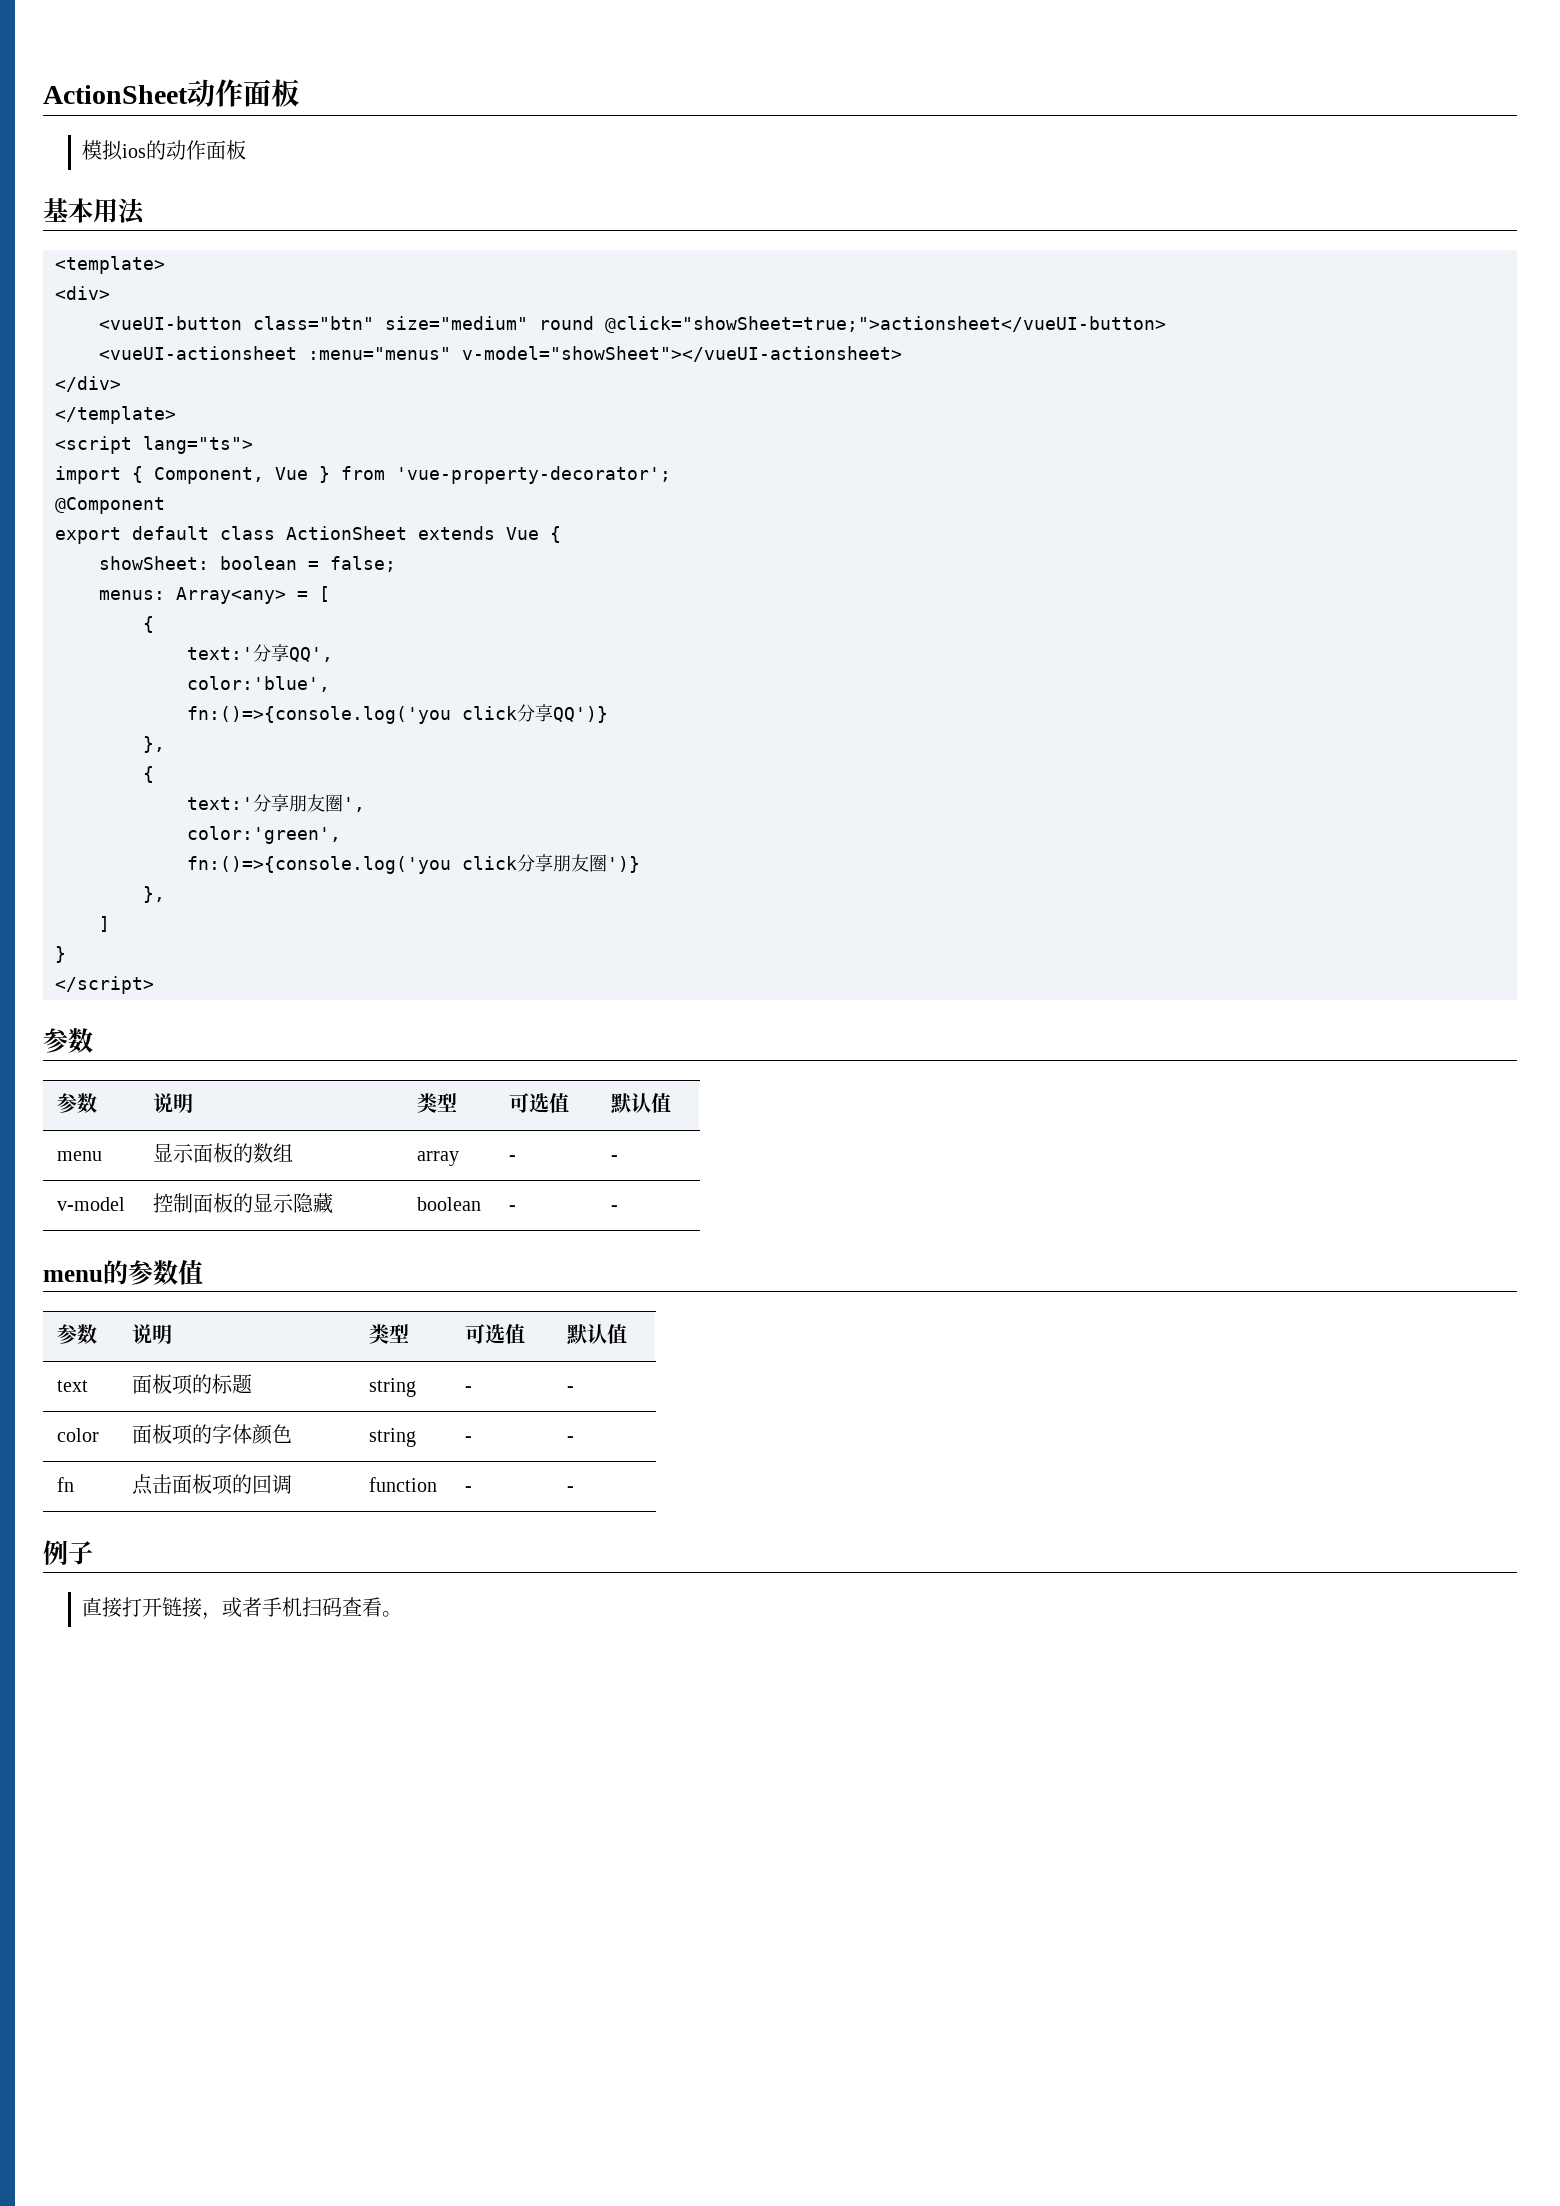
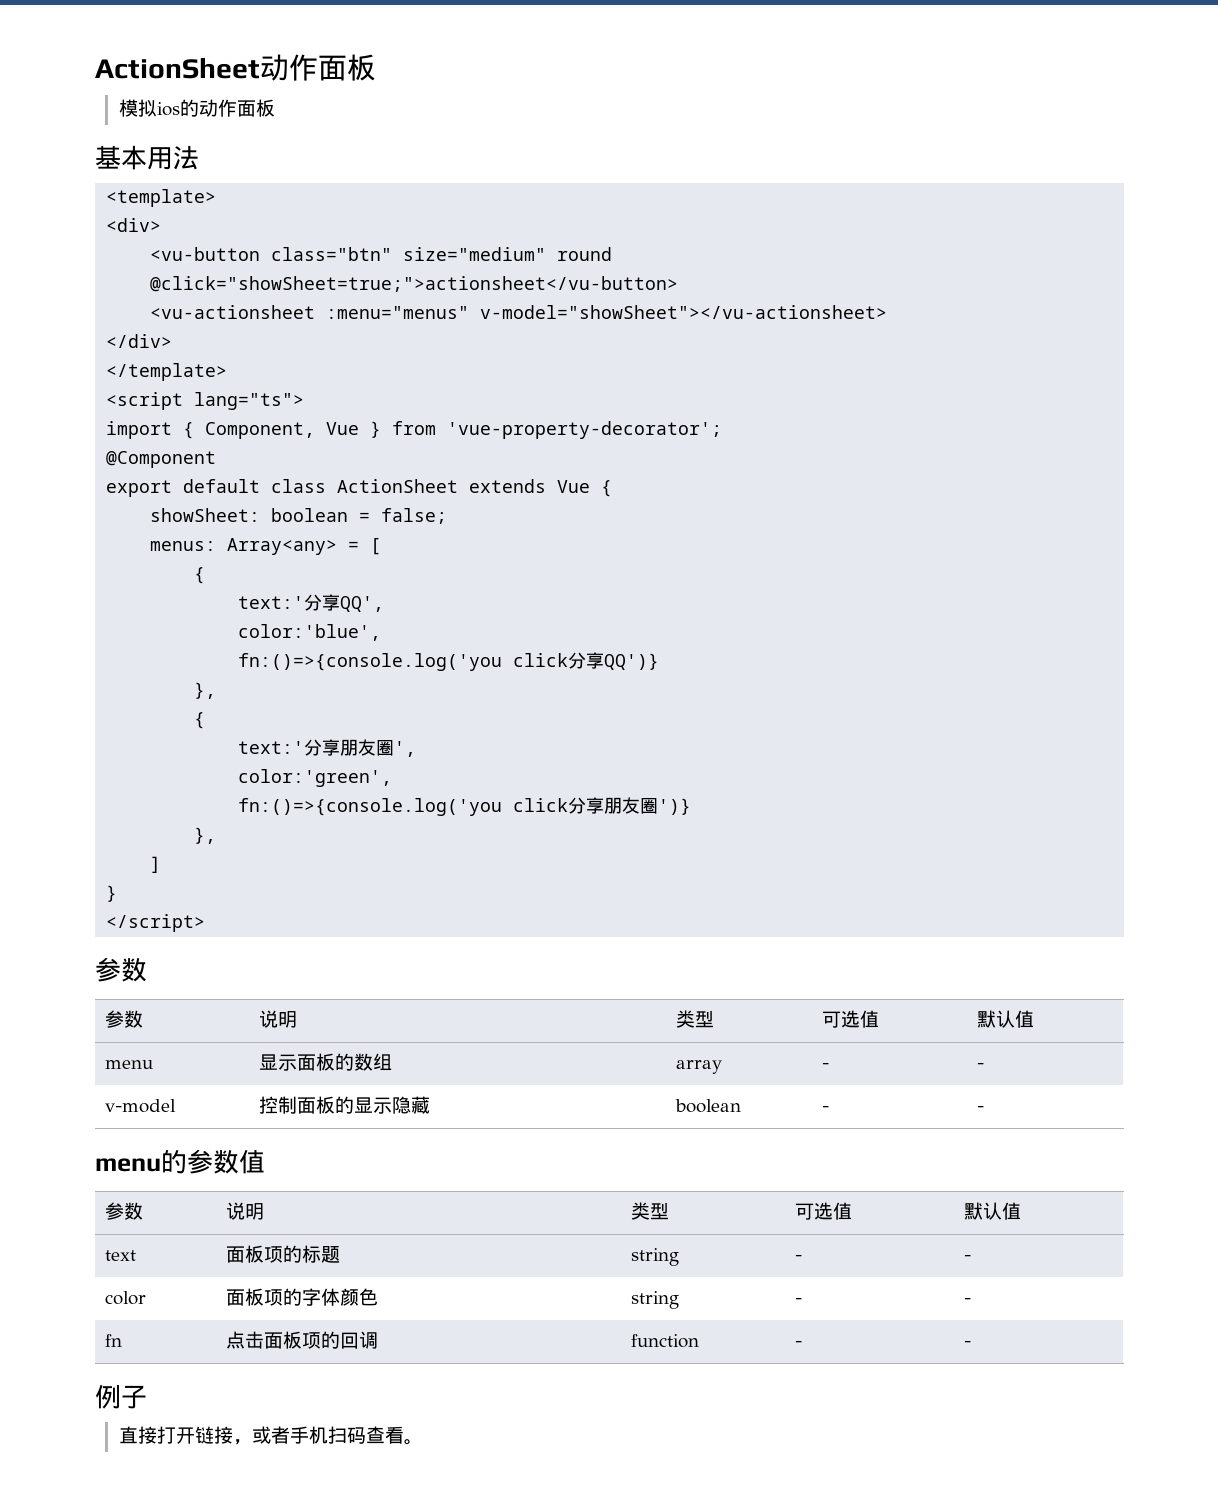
- <vueUI-button class="btn" size="medium" round @click="showSheet=true;">actionsheet</vueUI-button>
- <vueUI-actionsheet :menu="menus" v-model="showSheet"></vueUI-actionsheet>
+ <vu-button class="btn" size="medium" round @click="showSheet=true;">actionsheet</vu-button>
+ <vu-actionsheet :menu="menus" v-model="showSheet"></vu-actionsheet>

